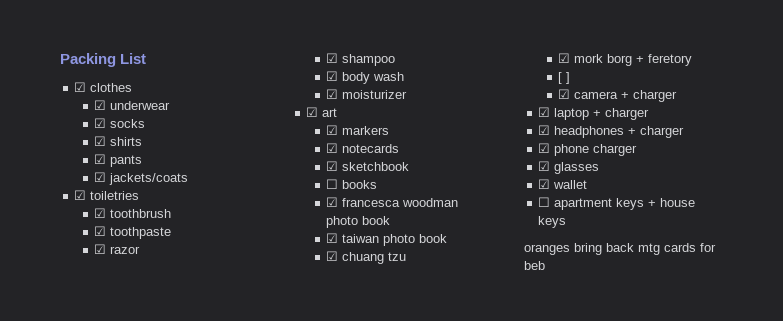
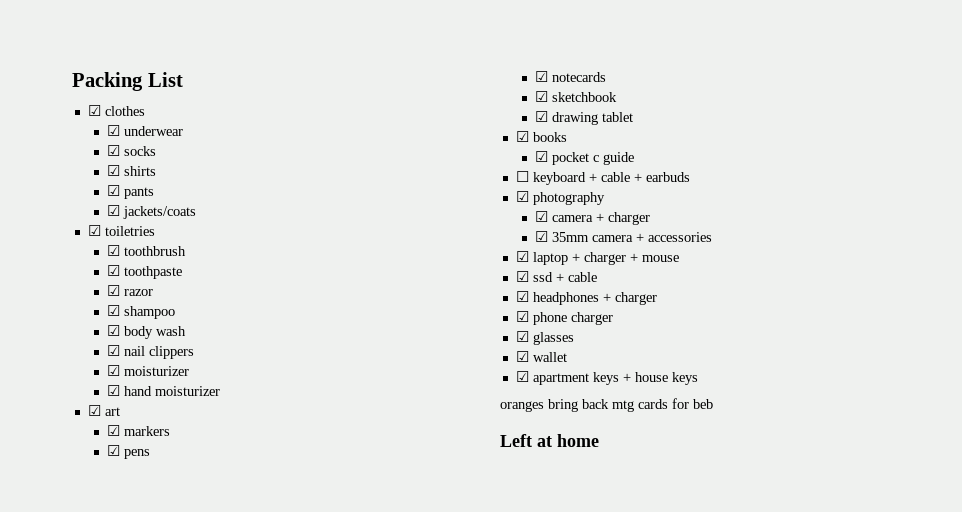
+ ☑ nail clippers
  ☑ moisturizer
+ ☑ hand moisturizer
+ ☑ pens
- ☐ books
- ☑ francesca woodman photo book
- ☑ taiwan photo book
- ☑ chuang tzu
- ☑ mork borg + feretory
- [ ]
+ ☑ drawing tablet
+ ☑ books
+ ☑ pocket c guide
+ ☐ keyboard + cable + earbuds
+ ☑ photography
+ ☑ 35mm camera + accessories
- ☑ laptop + charger
+ ☑ laptop + charger + mouse
+ ☑ ssd + cable
- ☐ apartment keys + house keys
+ ☑ apartment keys + house keys
+ Left at home

